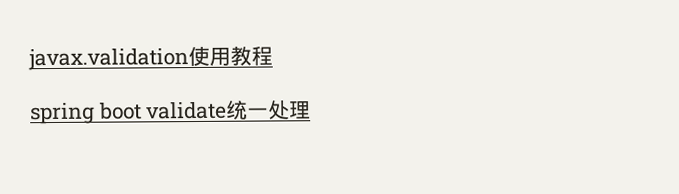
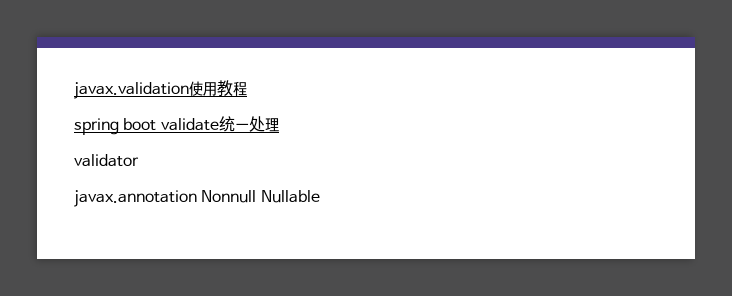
+ validator
+ javax.annotation Nonnull Nullable

